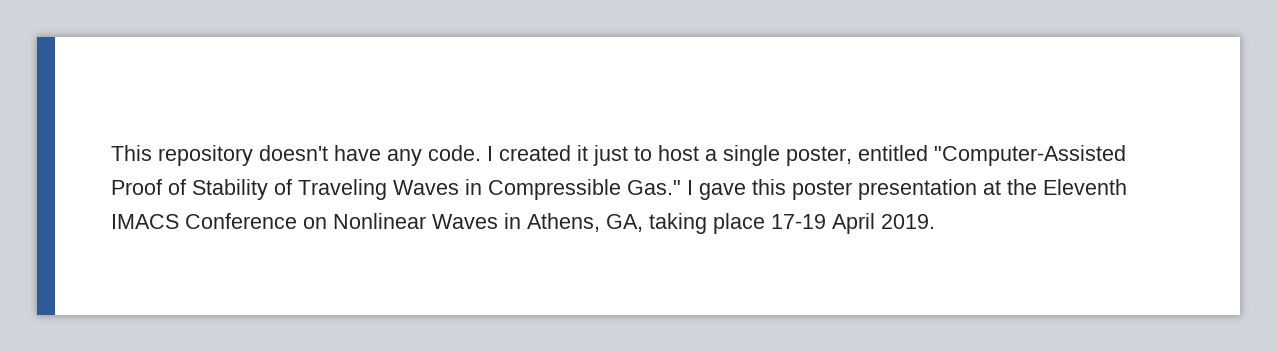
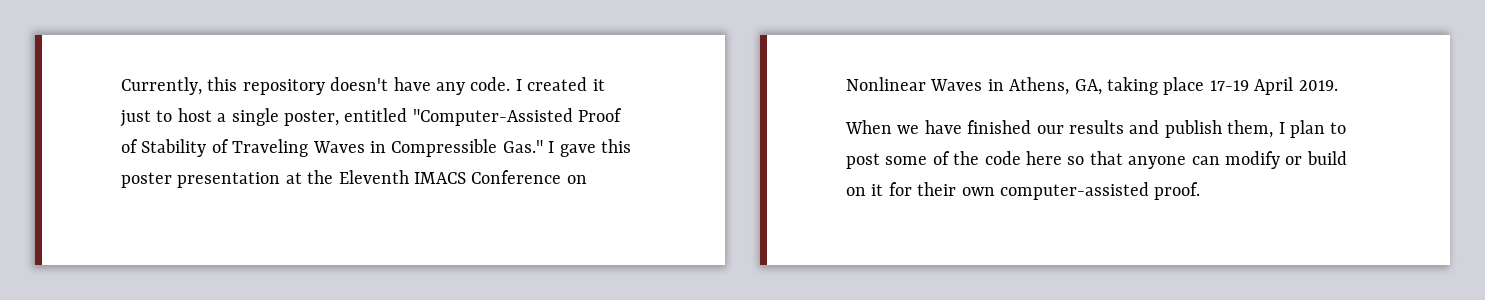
- This repository doesn't have any code.
+ Currently, this repository doesn't have any code.
+ When we have finished our results and publish them, I plan to post some of the code here so that anyone can modify or build on it for their own computer-assisted proof.

